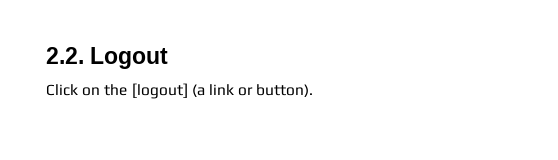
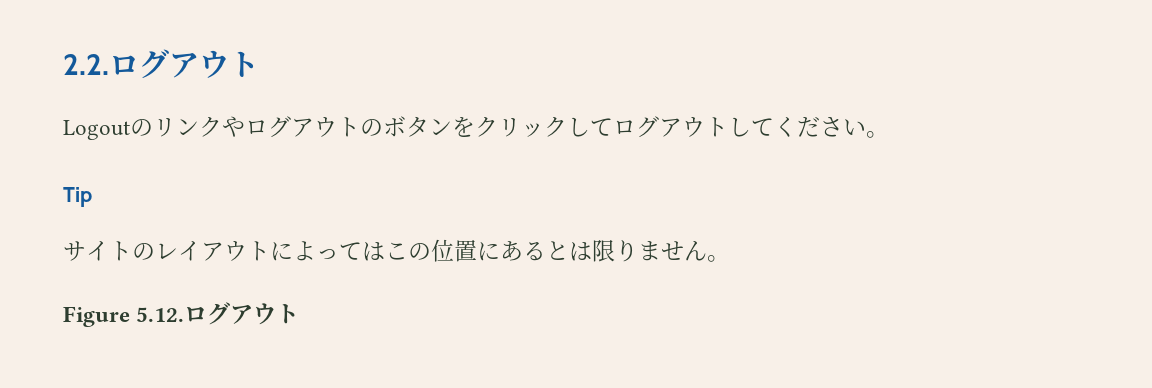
- 2.2. Logout
- Click on the [logout] (a link or button).
+ 2.2.ログアウト
+ Logoutのリンクやログアウトのボタンをクリックしてログアウトしてください。
+ Tip
+ サイトのレイアウトによってはこの位置にあるとは限りません。
+ Figure 5.12.ログアウト

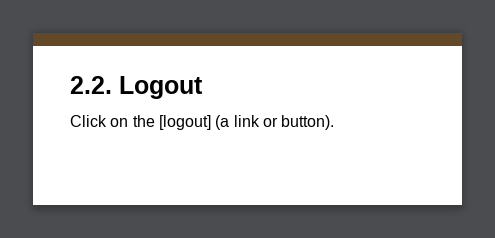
- 2.2.ログアウト
- Logoutのリンクやログアウトのボタンをクリックしてログアウトしてください。
- Tip
- サイトのレイアウトによってはこの位置にあるとは限りません。
- Figure 5.12.ログアウト
+ 2.2. Logout
+ Click on the [logout] (a link or button).

